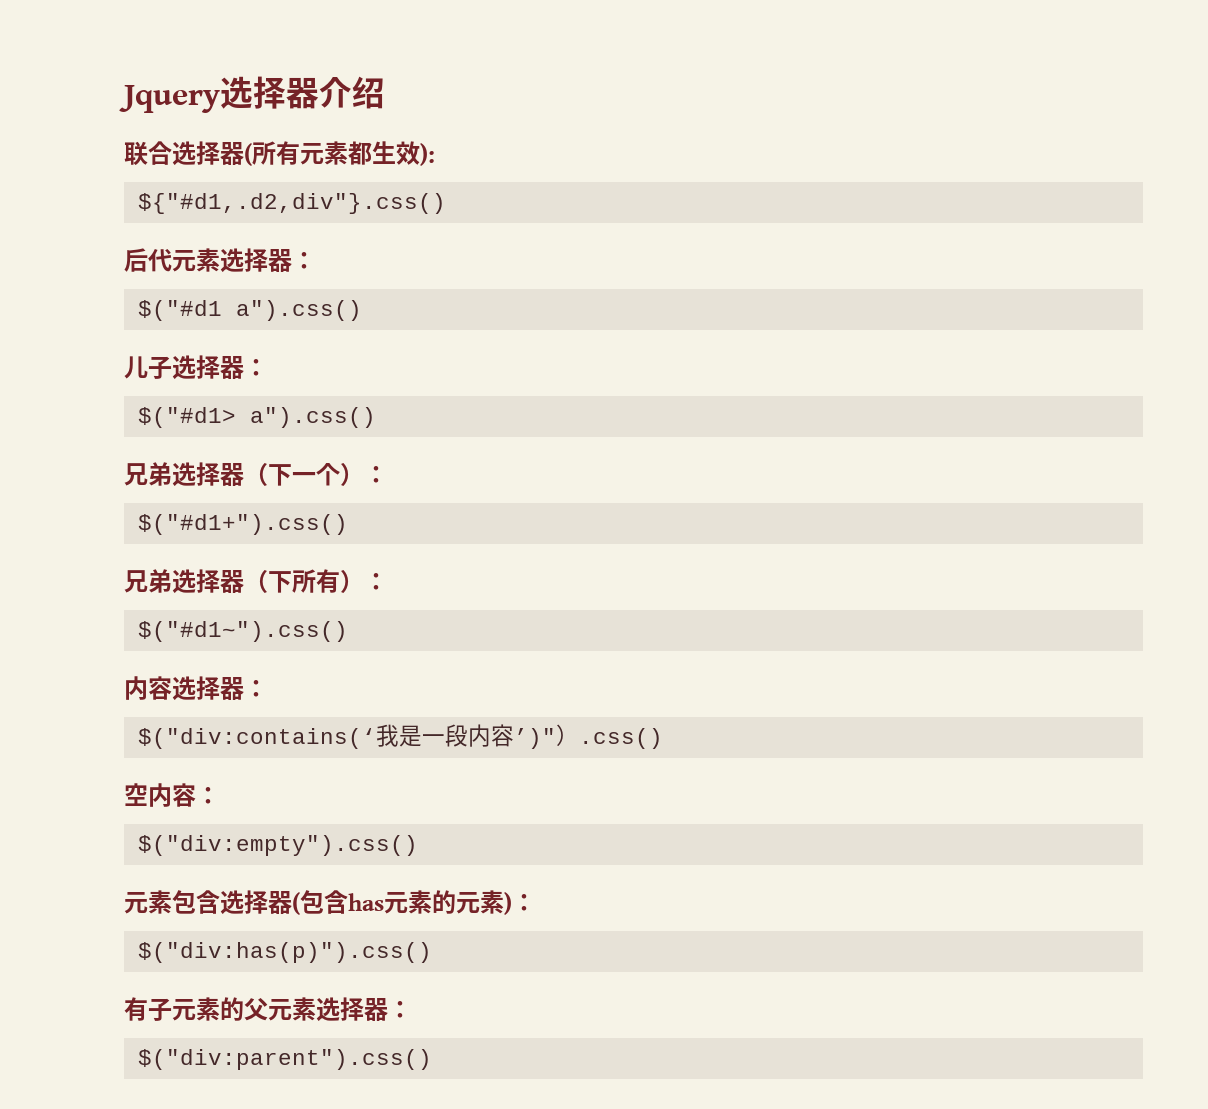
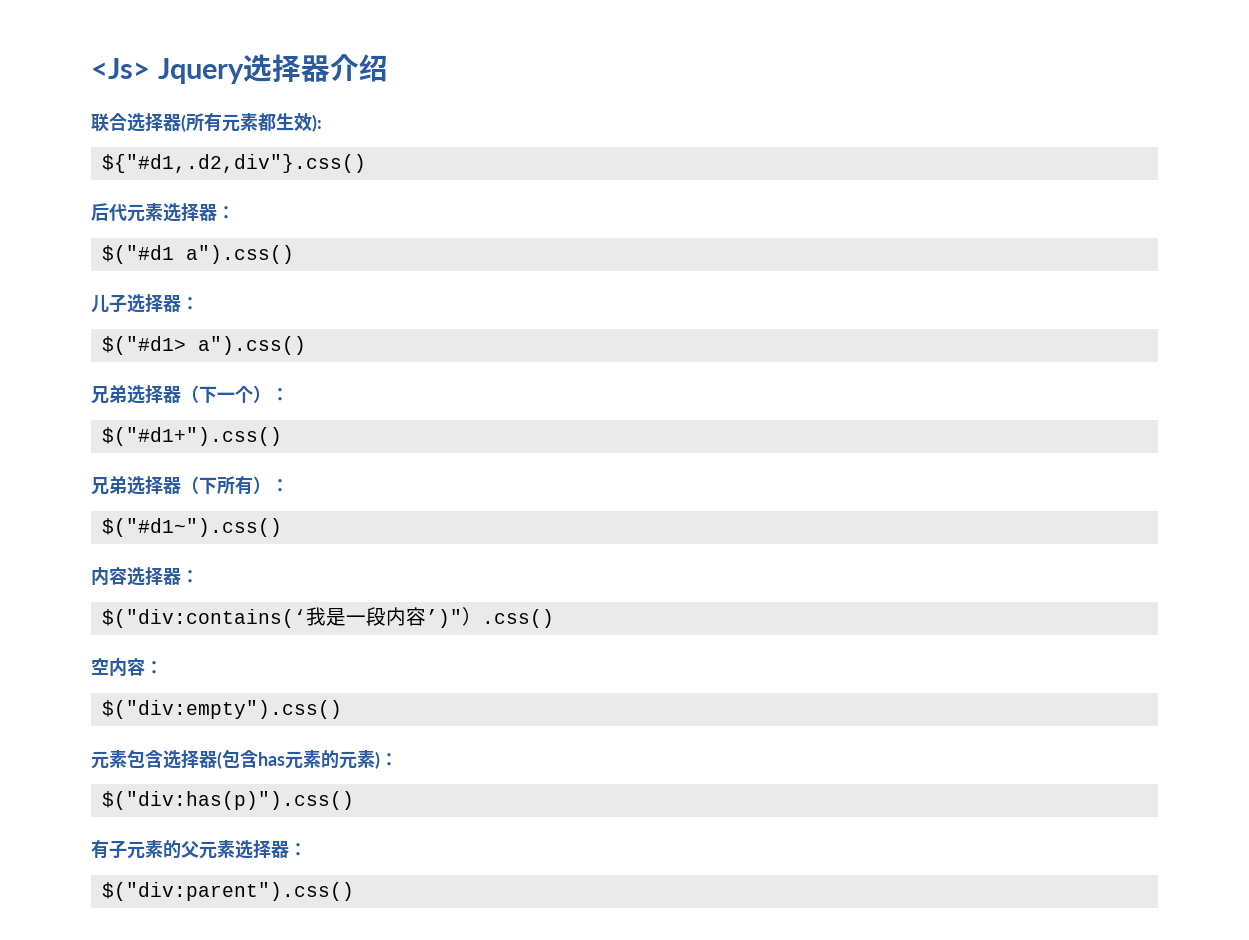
- Jquery选择器介绍
+ <Js> Jquery选择器介绍

